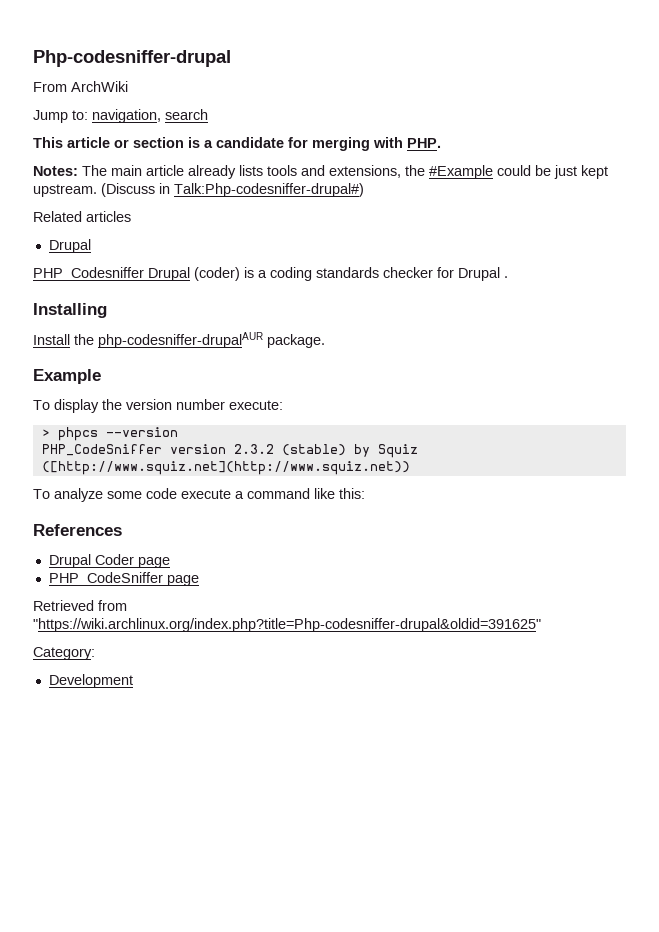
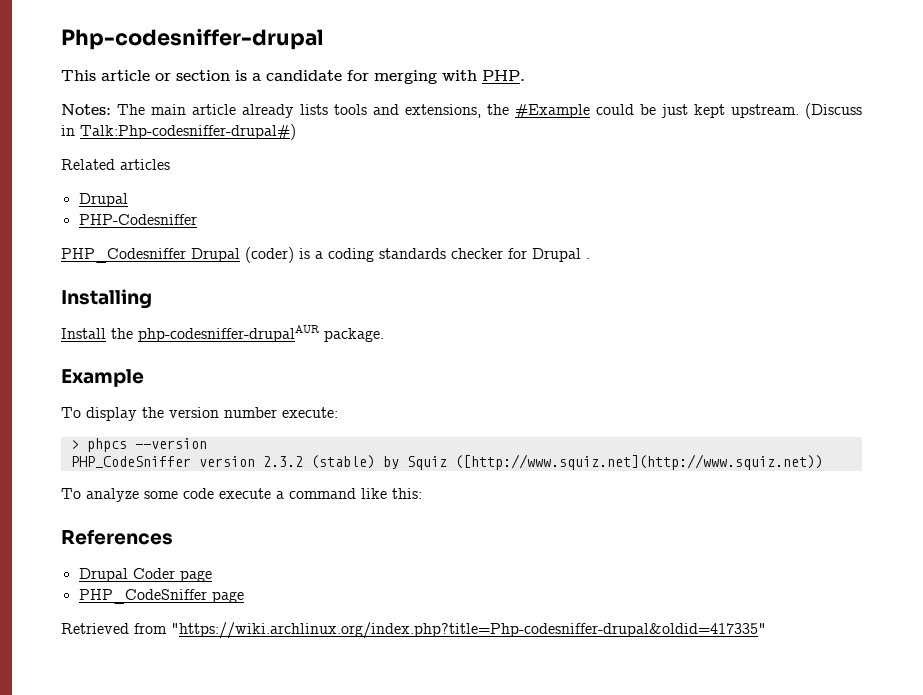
- From ArchWiki
- Jump to: navigation, search
+ PHP-Codesniffer
- Retrieved from "https://wiki.archlinux.org/index.php?title=Php-codesniffer-drupal&oldid=391625"
- Category:
- Development
+ Retrieved from "https://wiki.archlinux.org/index.php?title=Php-codesniffer-drupal&oldid=417335"

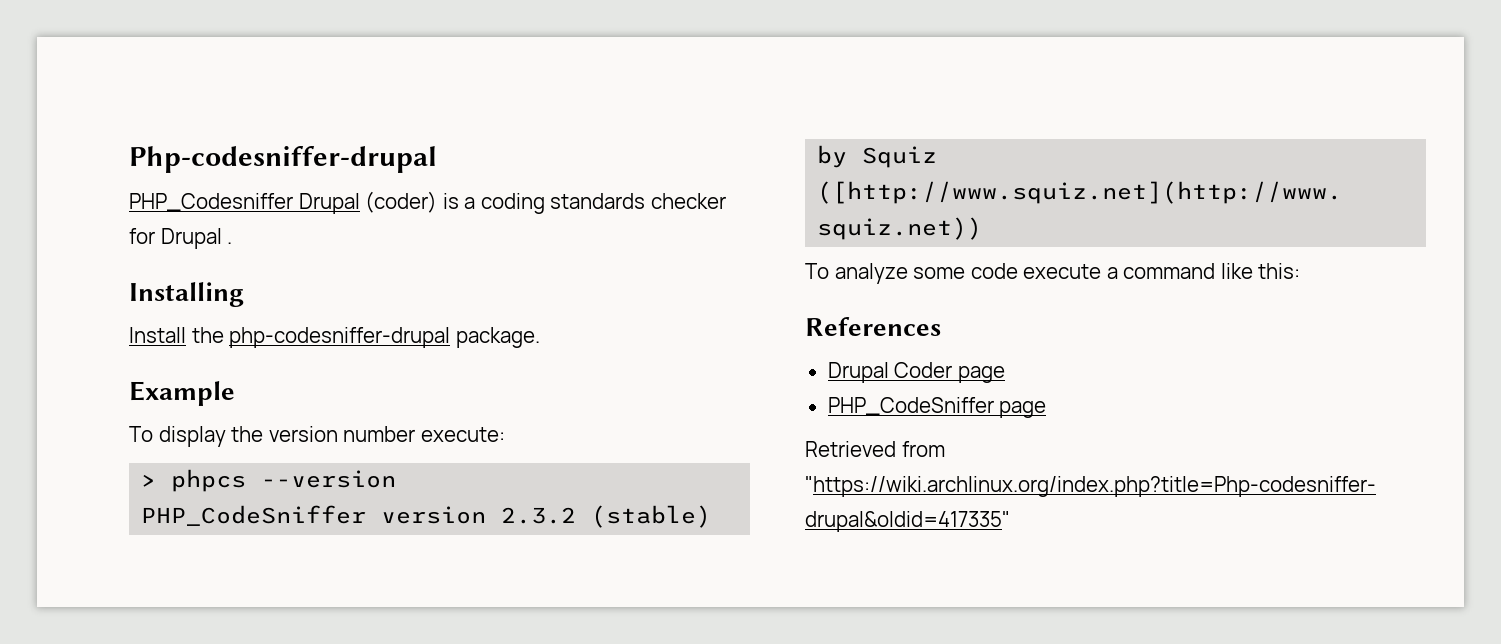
- This article or section is a candidate for merging with PHP.
- Notes: The main article already lists tools and extensions, the #Example could be just kept upstream. (Discuss in Talk:Php-codesniffer-drupal#)
- Related articles
- Drupal
- PHP-Codesniffer
- Install the php-codesniffer-drupalAUR package.
+ Install the php-codesniffer-drupal package.

